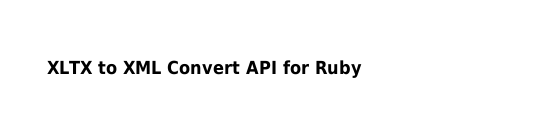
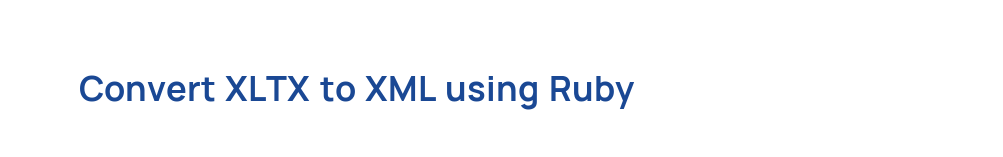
- XLTX to XML Convert API for Ruby
+ Convert XLTX to XML using Ruby

